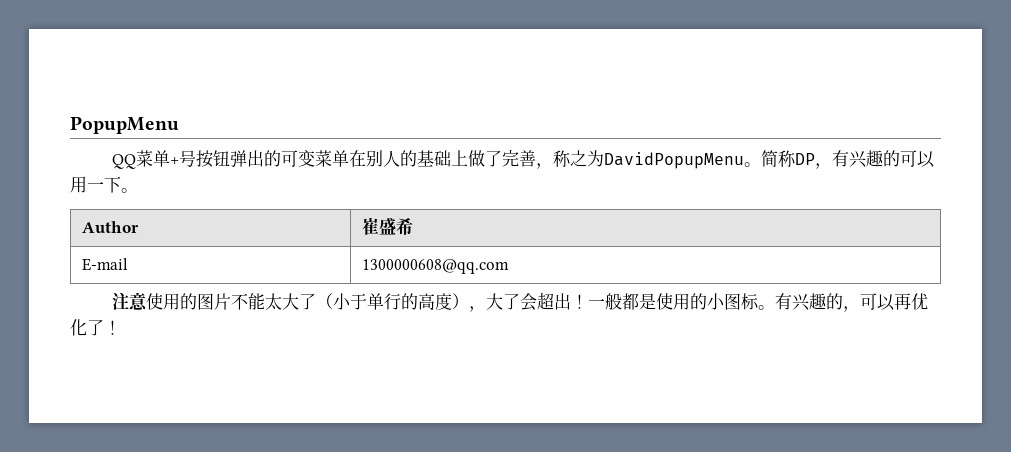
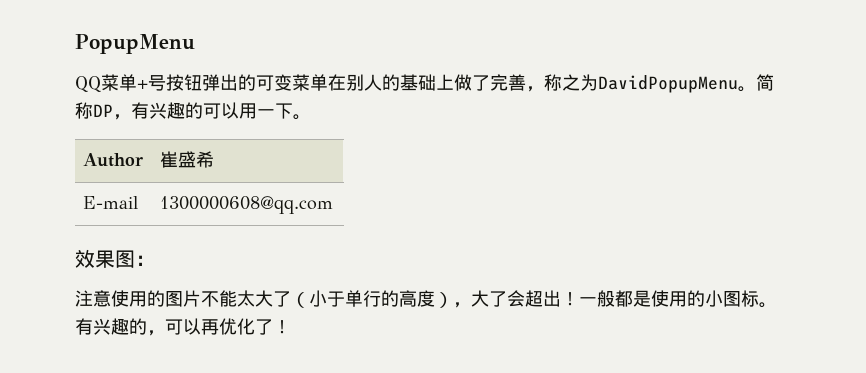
+ 效果图：

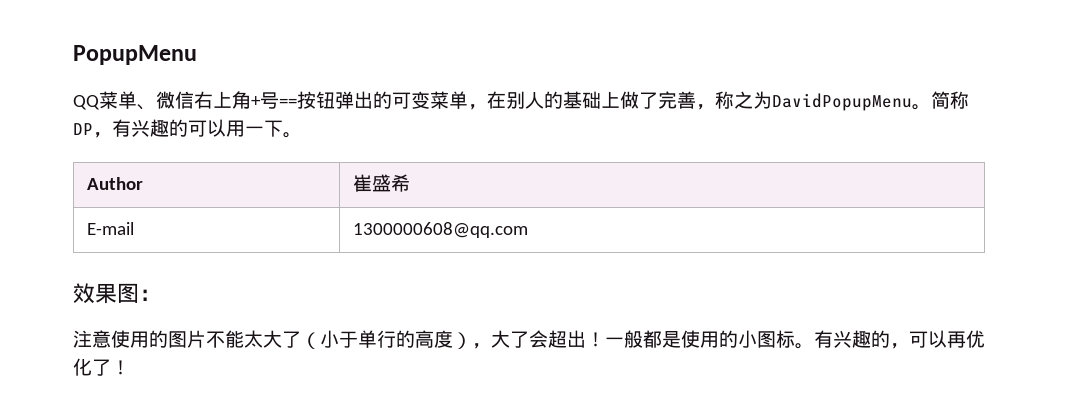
- QQ菜单+号按钮弹出的可变菜单在别人的基础上做了完善，称之为DavidPopupMenu。
+ QQ菜单、微信右上角+号==按钮弹出的可变菜单，在别人的基础上做了完善，称之为DavidPopupMenu。

